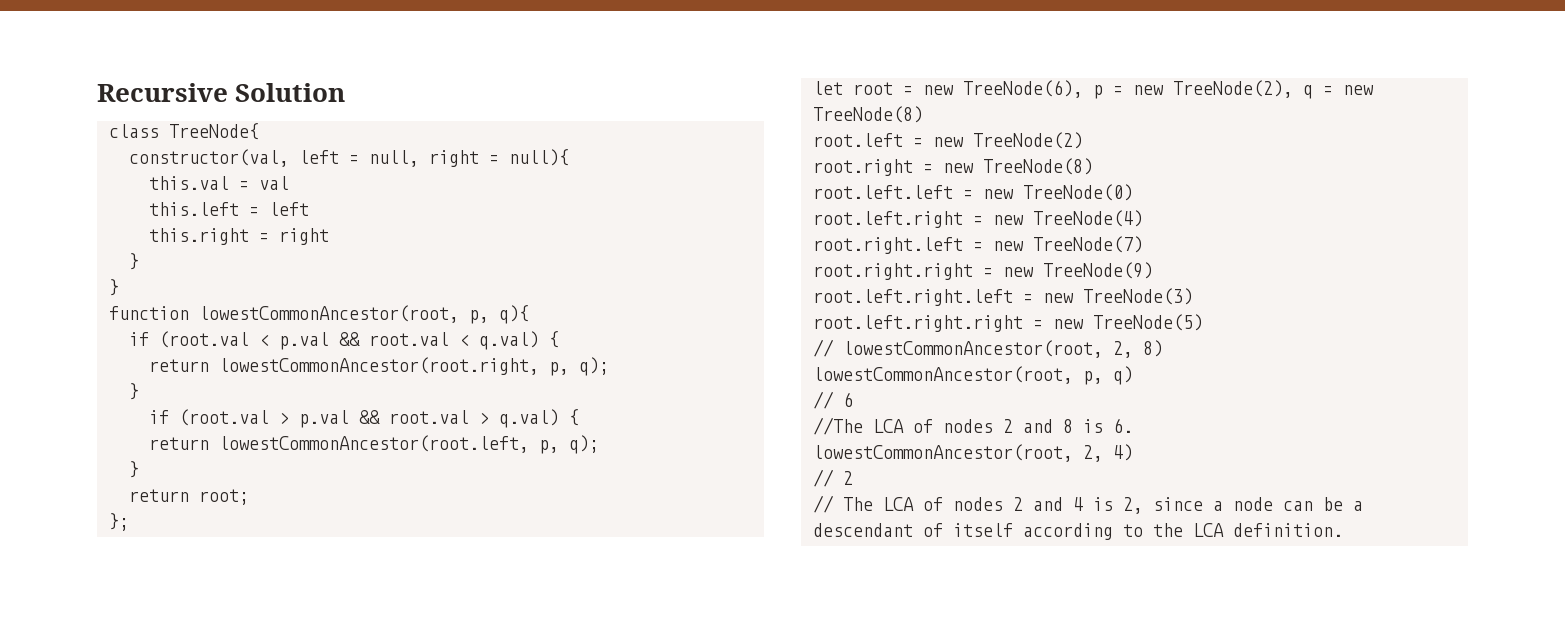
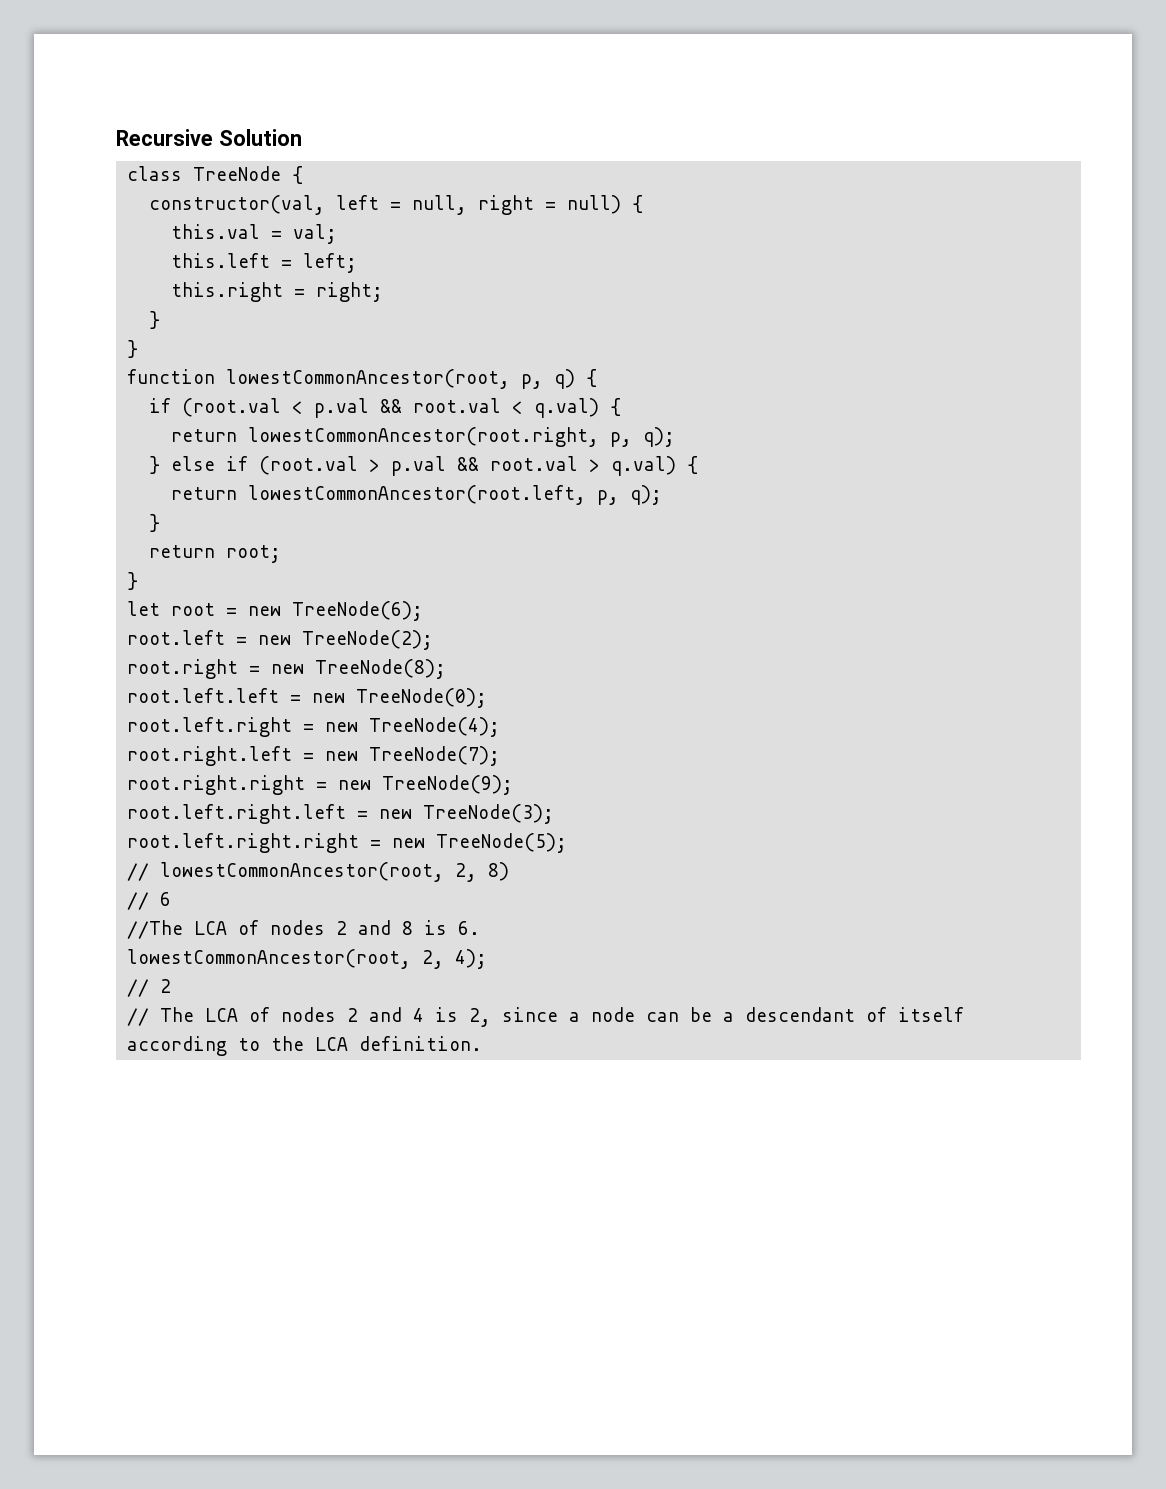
- class TreeNode{
+ class TreeNode {
- constructor(val, left = null, right = null){
+ constructor(val, left = null, right = null) {
- this.val = val
+ this.val = val;
- this.left = left
+ this.left = left;
- this.right = right
+ this.right = right;
- function lowestCommonAncestor(root, p, q){
+ function lowestCommonAncestor(root, p, q) {
  return lowestCommonAncestor(root.right, p, q);
- }
- if (root.val > p.val && root.val > q.val) {
+ } else if (root.val > p.val && root.val > q.val) {
  return root;
- };
+ }
- let root = new TreeNode(6), p = new TreeNode(2), q = new TreeNode(8)
+ let root = new TreeNode(6);
- root.left = new TreeNode(2)
+ root.left = new TreeNode(2);
- root.right = new TreeNode(8)
+ root.right = new TreeNode(8);
- root.left.left = new TreeNode(0)
+ root.left.left = new TreeNode(0);
- root.left.right = new TreeNode(4)
+ root.left.right = new TreeNode(4);
- root.right.left = new TreeNode(7)
+ root.right.left = new TreeNode(7);
- root.right.right = new TreeNode(9)
+ root.right.right = new TreeNode(9);
- root.left.right.left = new TreeNode(3)
+ root.left.right.left = new TreeNode(3);
- root.left.right.right = new TreeNode(5)
+ root.left.right.right = new TreeNode(5);
- lowestCommonAncestor(root, p, q)
- lowestCommonAncestor(root, 2, 4)
+ lowestCommonAncestor(root, 2, 4);

